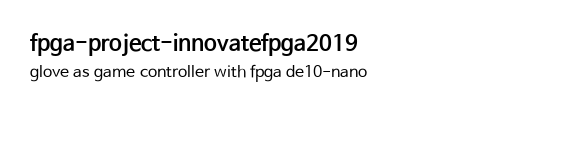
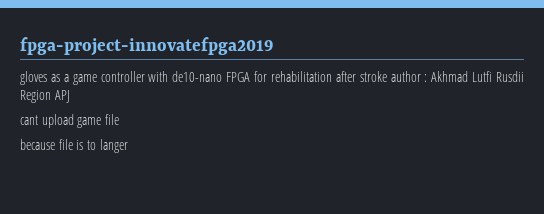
- glove as game controller with fpga de10-nano
+ gloves as a game controller with de10-nano FPGA for rehabilitation after stroke author : Akhmad Lutfi Rusdii Region APJ
+ cant upload game file
+ because file is to langer

